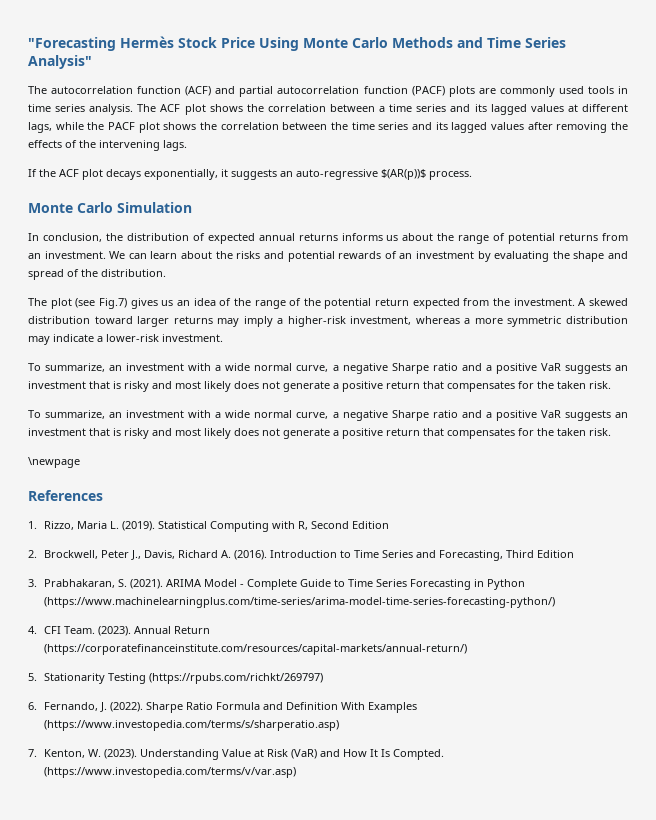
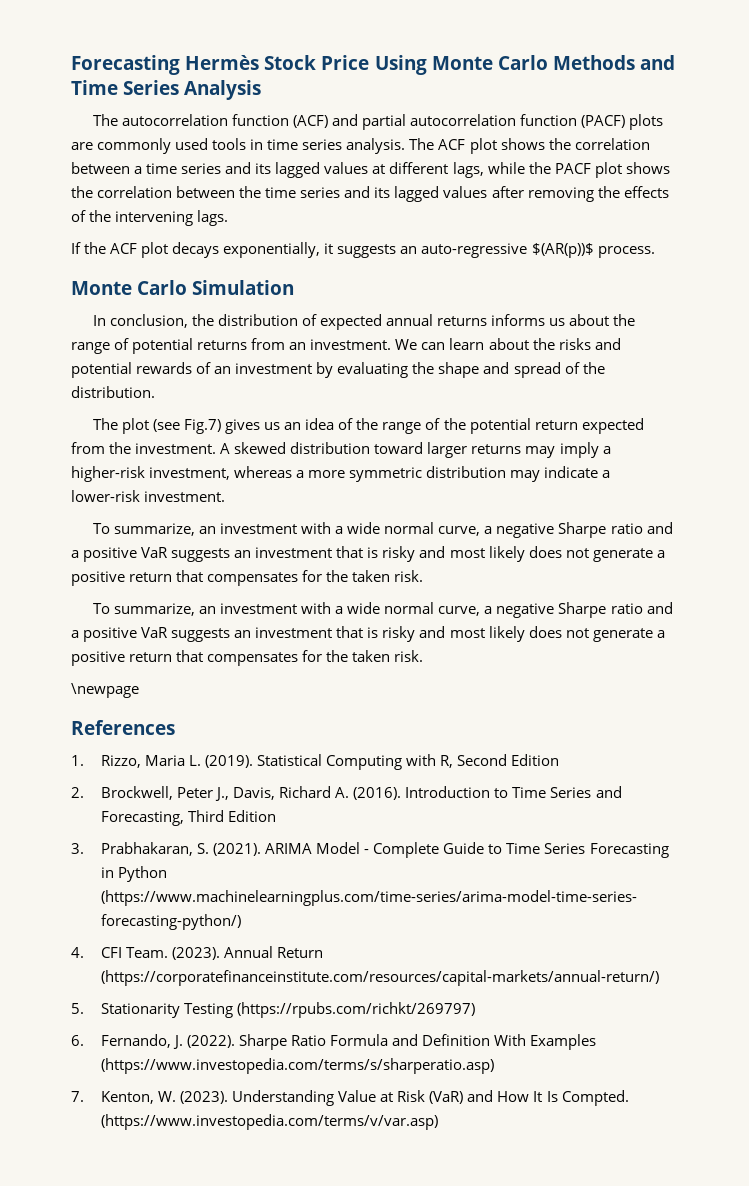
- "Forecasting Hermès Stock Price Using Monte Carlo Methods and Time Series Analysis"
+ Forecasting Hermès Stock Price Using Monte Carlo Methods and Time Series Analysis

